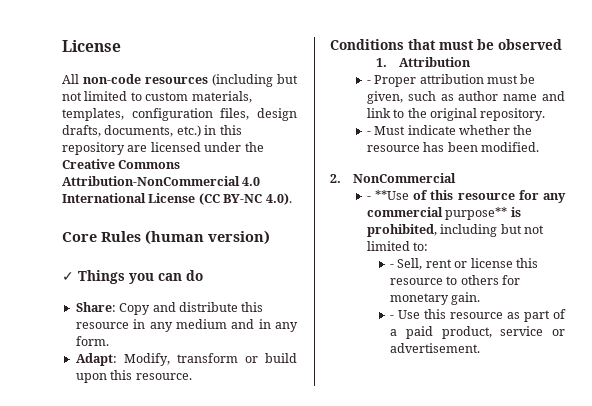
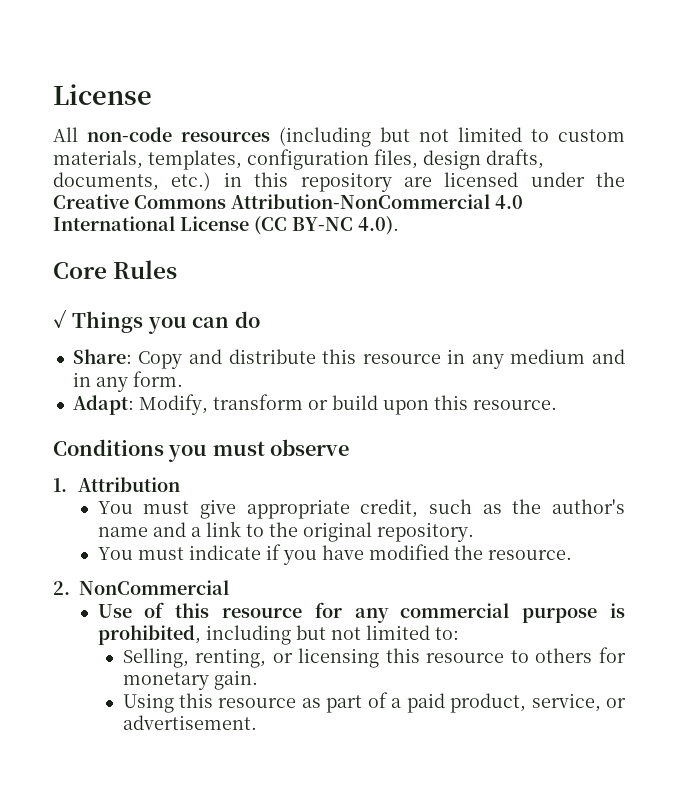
- Core Rules (human version)
+ Core Rules
- Conditions that must be observed
+ Conditions you must observe
  1. Attribution
- - Proper attribution must be given, such as author name and link to the original repository.
+ You must give appropriate credit, such as the author's name and a link to the original repository.
- - Must indicate whether the resource has been modified.
+ You must indicate if you have modified the resource.
- - **Use of this resource for any commercial purpose** is prohibited, including but not limited to:
+ Use of this resource for any commercial purpose is prohibited, including but not limited to:
- - Sell, rent or license this resource to others for monetary gain.
+ Selling, renting, or licensing this resource to others for monetary gain.
- - Use this resource as part of a paid product, service or advertisement.
+ Using this resource as part of a paid product, service, or advertisement.

